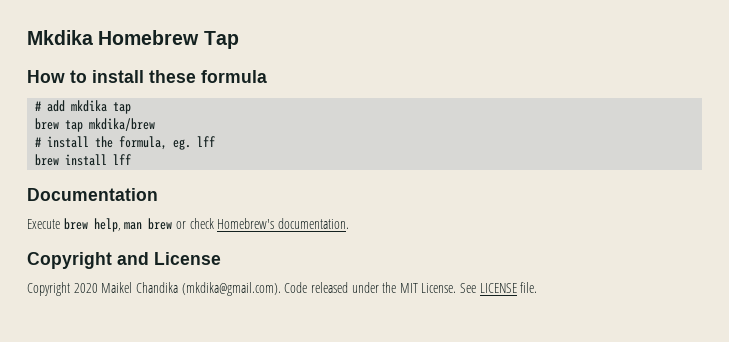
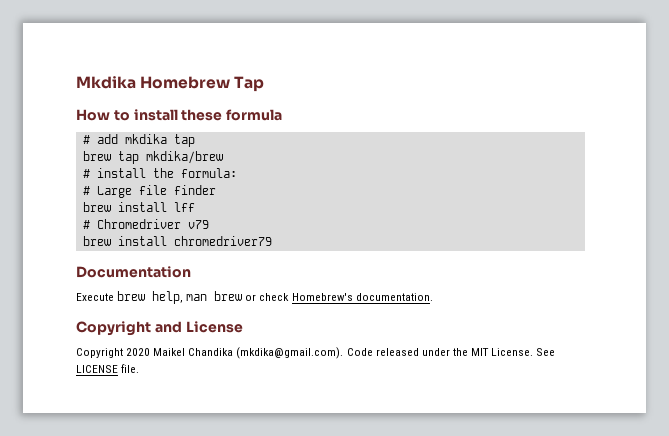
- # install the formula, eg. lff
+ # install the formula:
+ # Large file finder
  brew install lff
+ # Chromedriver v79
+ brew install chromedriver79

